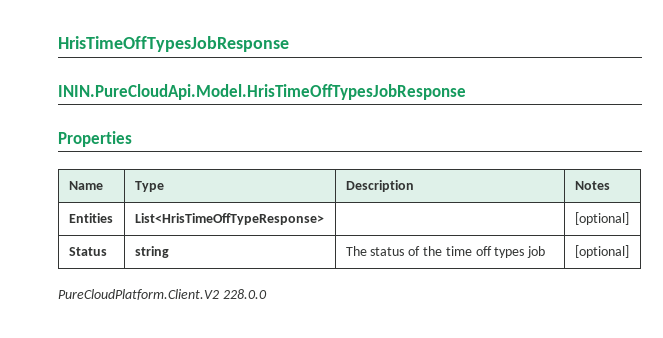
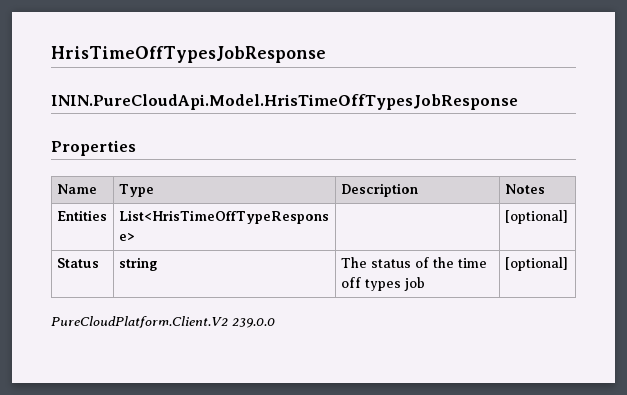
- PureCloudPlatform.Client.V2 228.0.0
+ PureCloudPlatform.Client.V2 239.0.0

